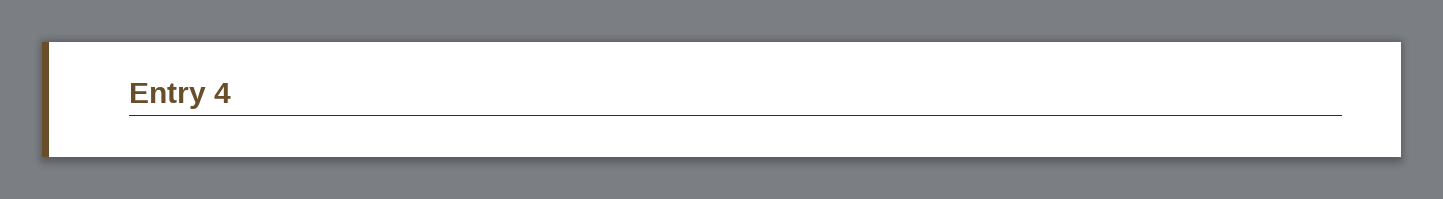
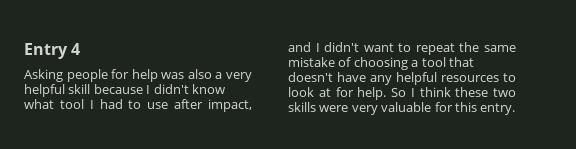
+ Asking people for help was also a very helpful skill because I didn't know what tool I had to use after impact, and I didn't want to repeat the same mistake of choosing a tool that doesn't have any helpful resources to look at for help. So I think these two skills were very valuable for this entry.

